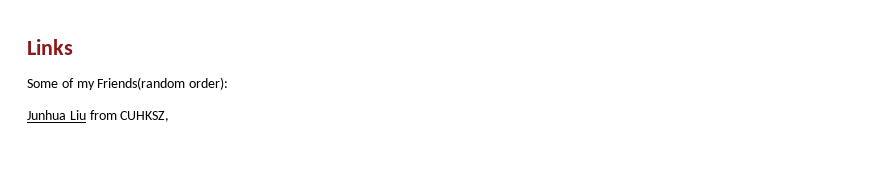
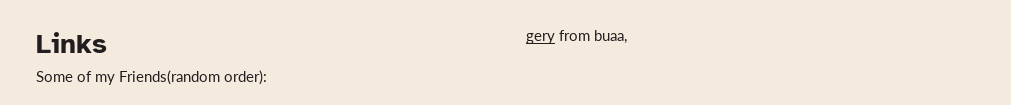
- Junhua Liu from CUHKSZ,
+ gery from buaa,

